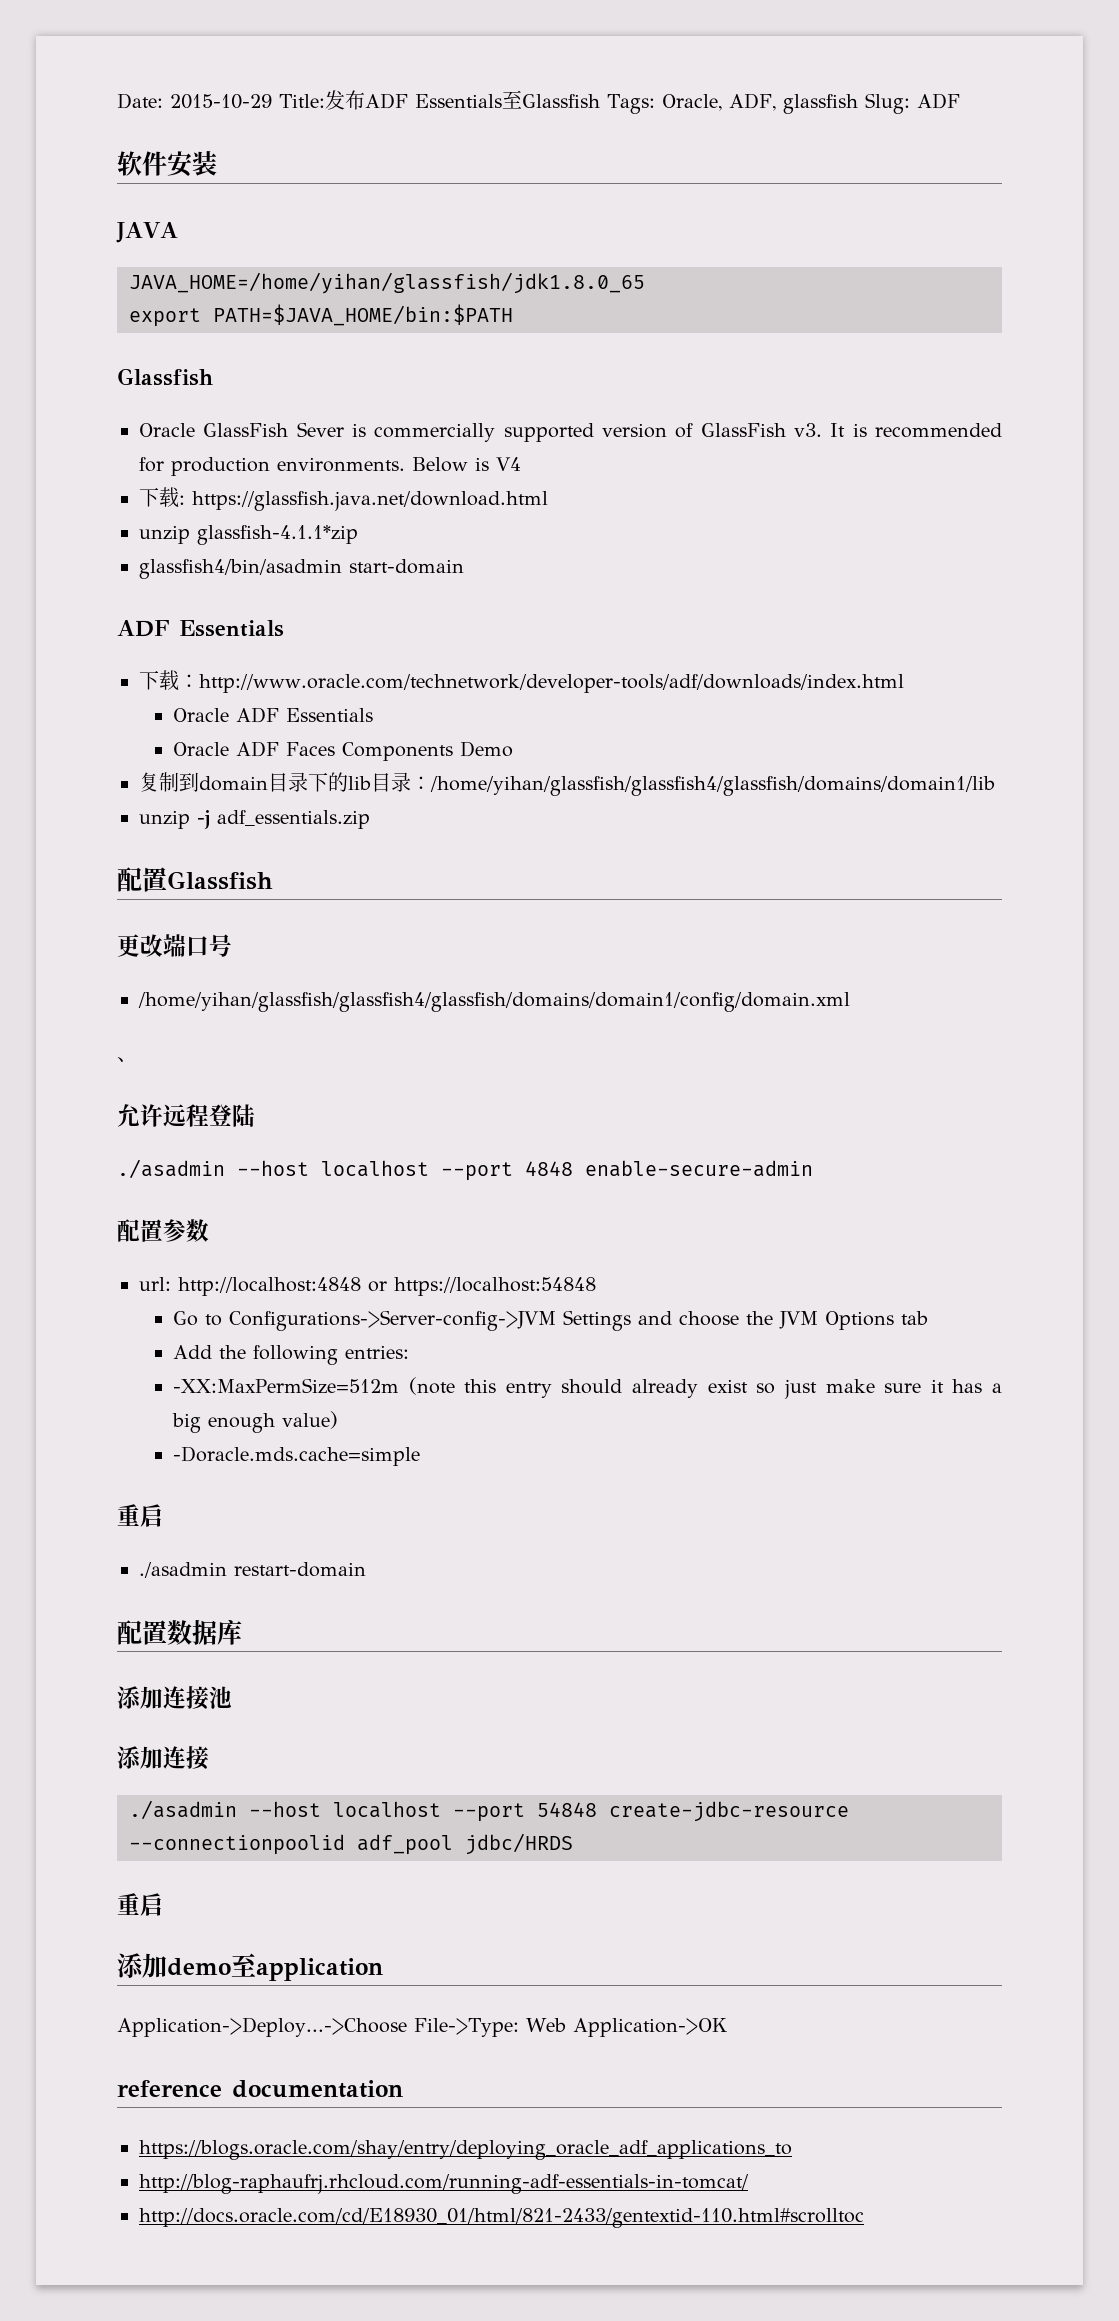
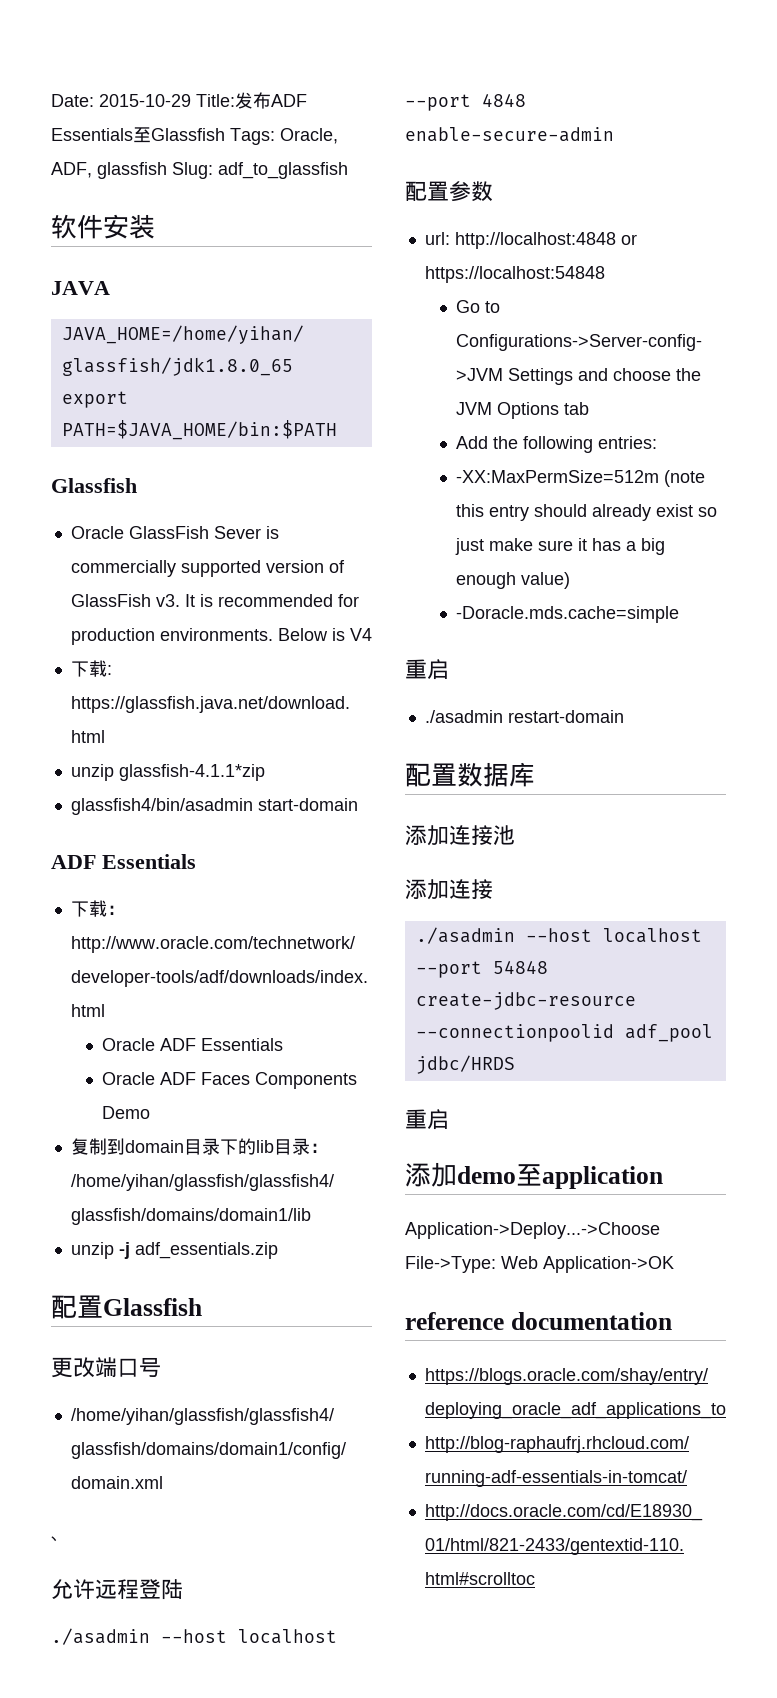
- Date: 2015-10-29 Title:发布ADF Essentials至Glassfish Tags: Oracle, ADF, glassfish Slug: ADF
+ Date: 2015-10-29 Title:发布ADF Essentials至Glassfish Tags: Oracle, ADF, glassfish Slug: adf_to_glassfish

